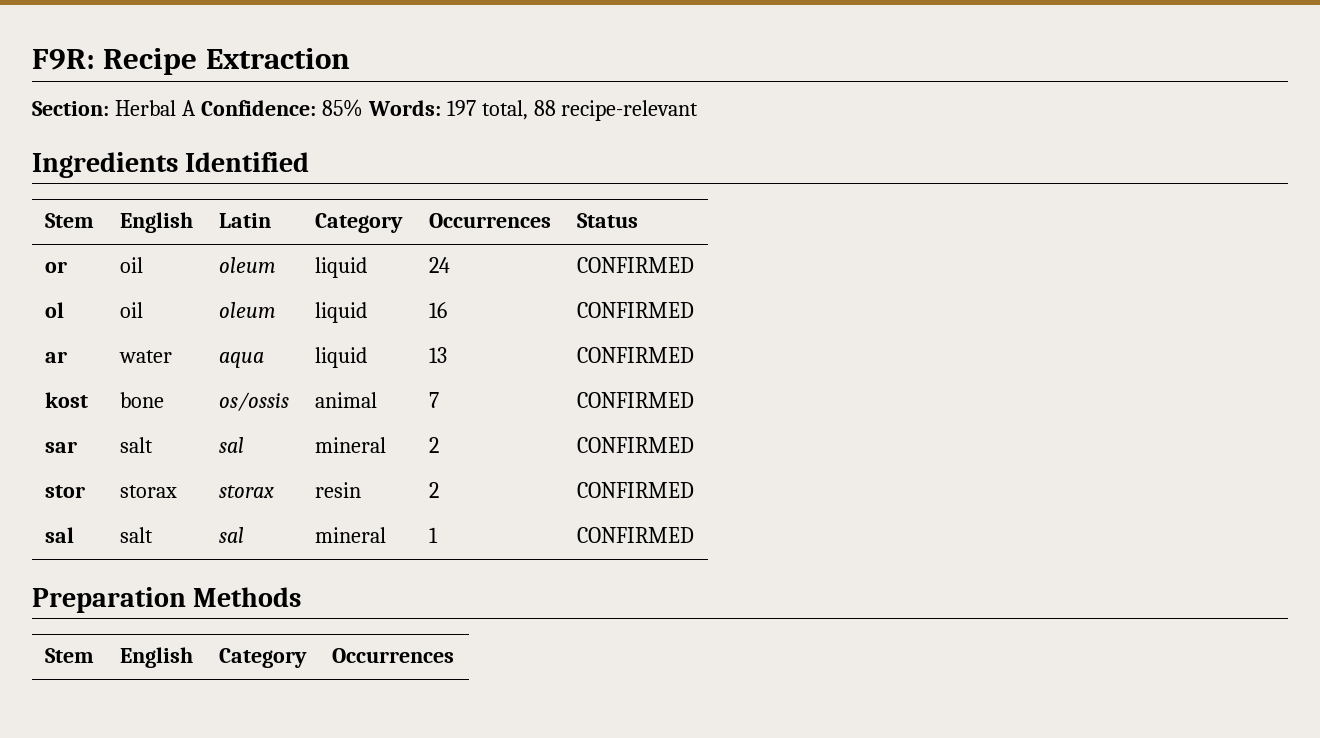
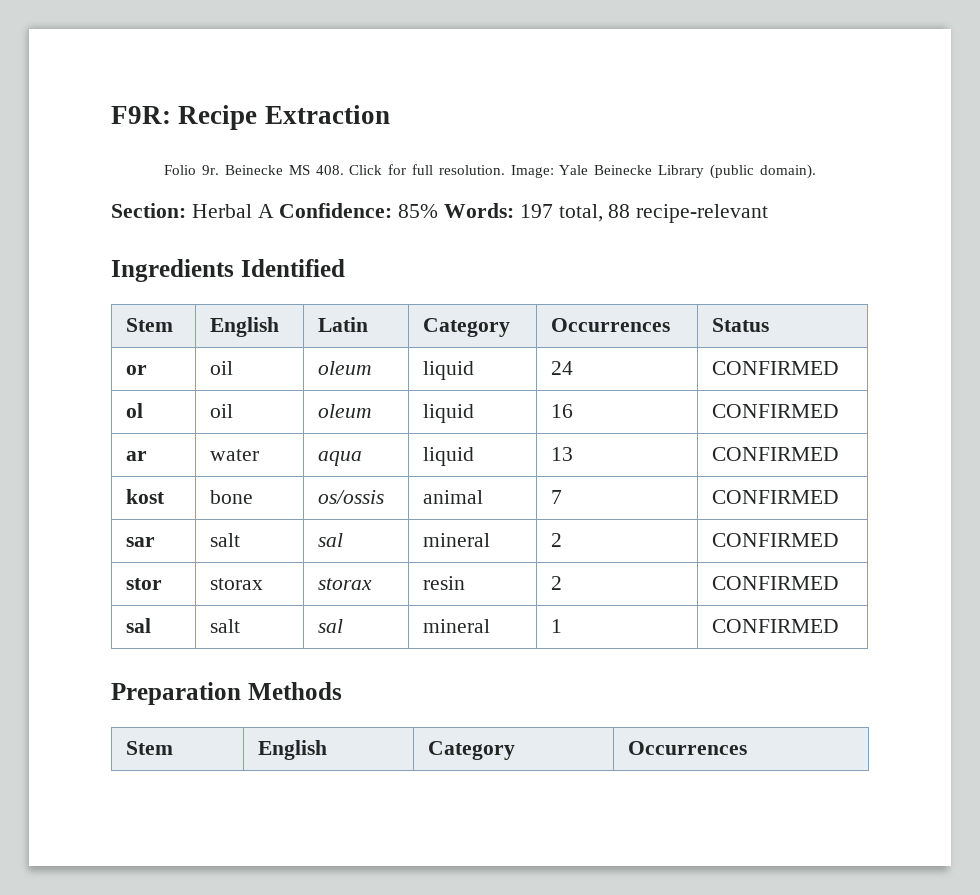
+ Folio 9r. Beinecke MS 408. Click for full resolution. Image: Yale Beinecke Library (public domain).

